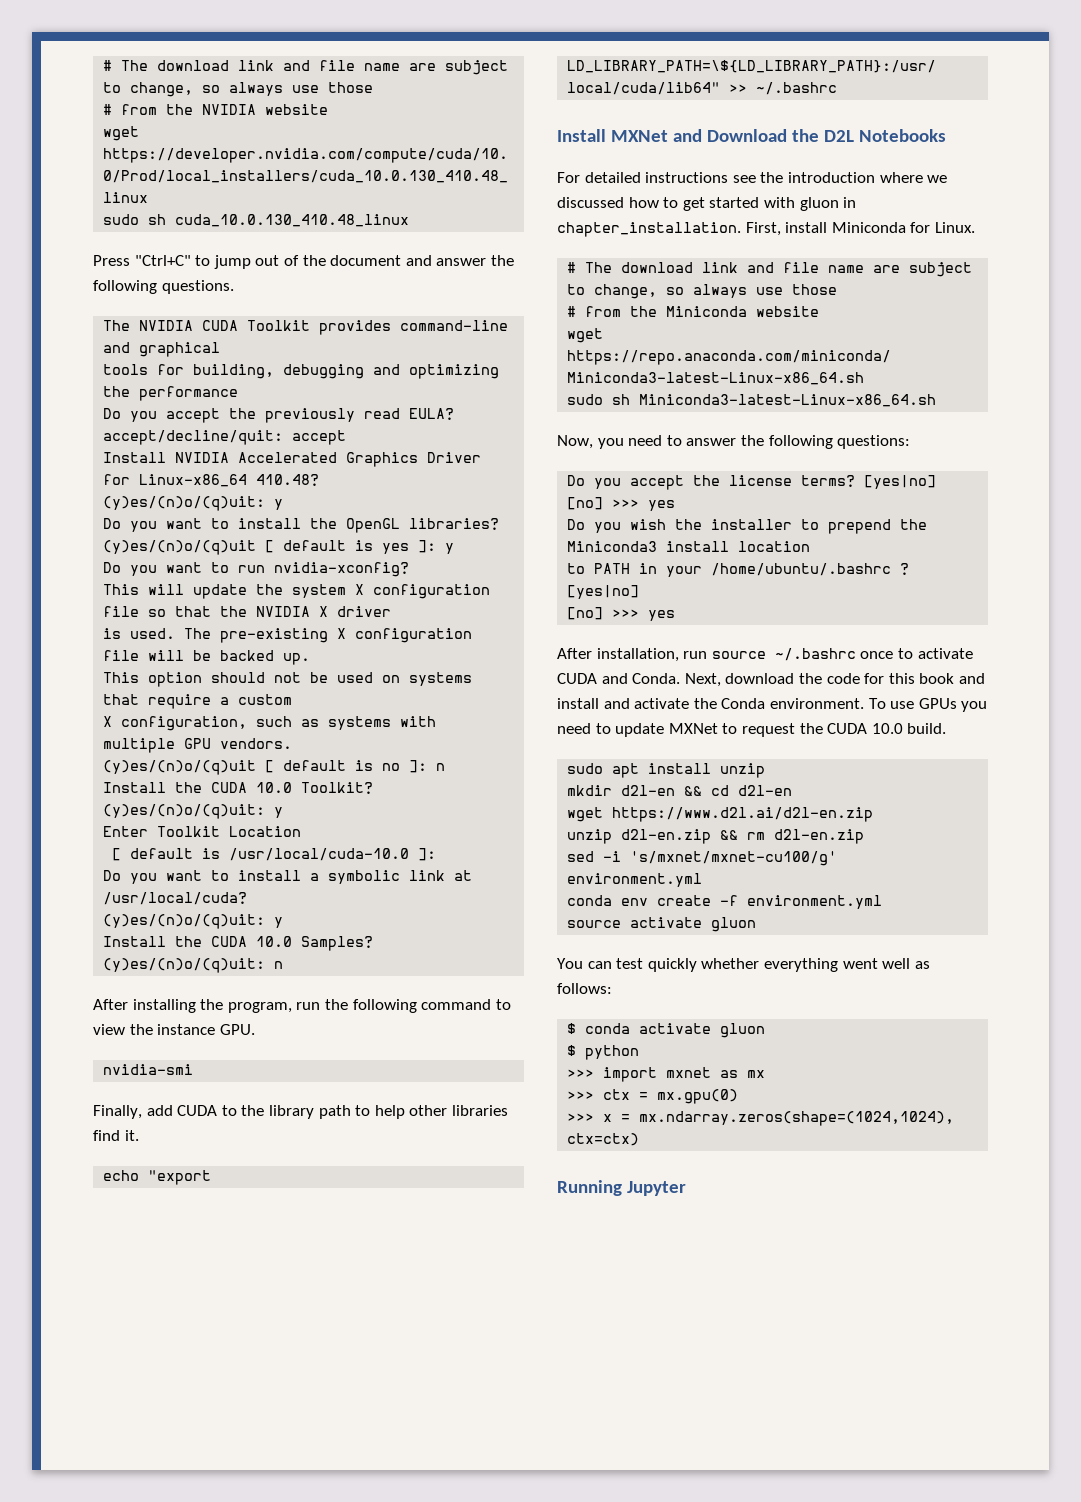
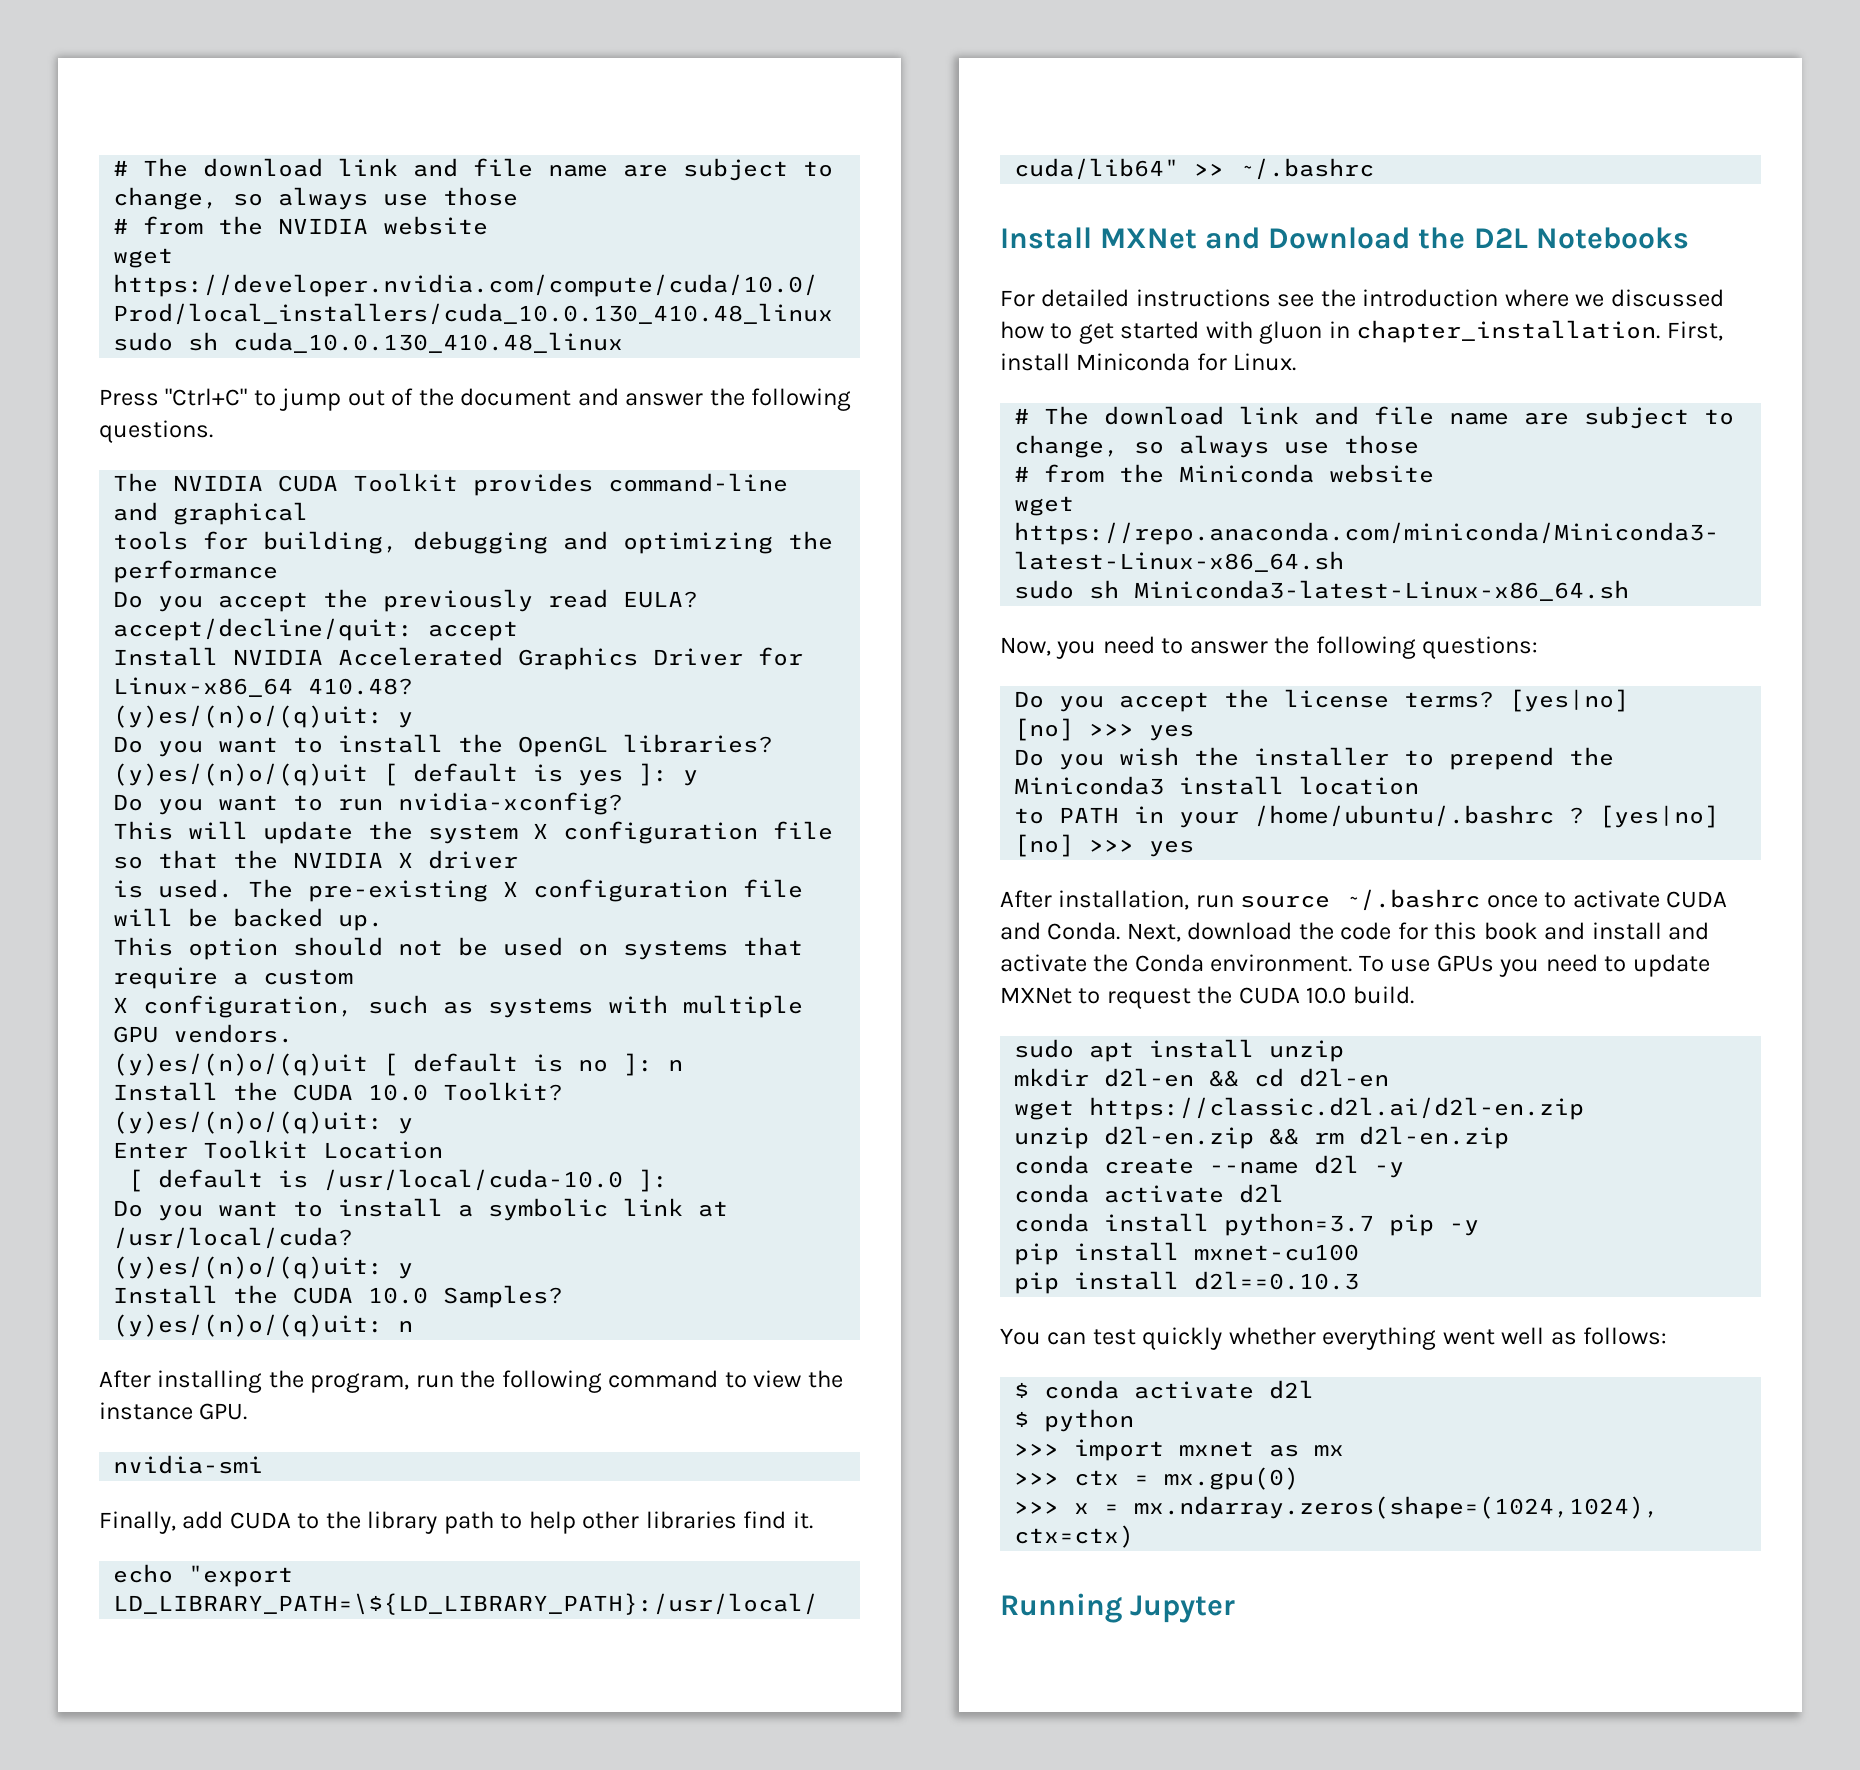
- wget https://www.d2l.ai/d2l-en.zip
+ wget https://classic.d2l.ai/d2l-en.zip
- sed -i 's/mxnet/mxnet-cu100/g' environment.yml
- conda env create -f environment.yml
- source activate gluon
+ conda create --name d2l -y
+ conda activate d2l
+ conda install python=3.7 pip -y
+ pip install mxnet-cu100
+ pip install d2l==0.10.3
- $ conda activate gluon
+ $ conda activate d2l

